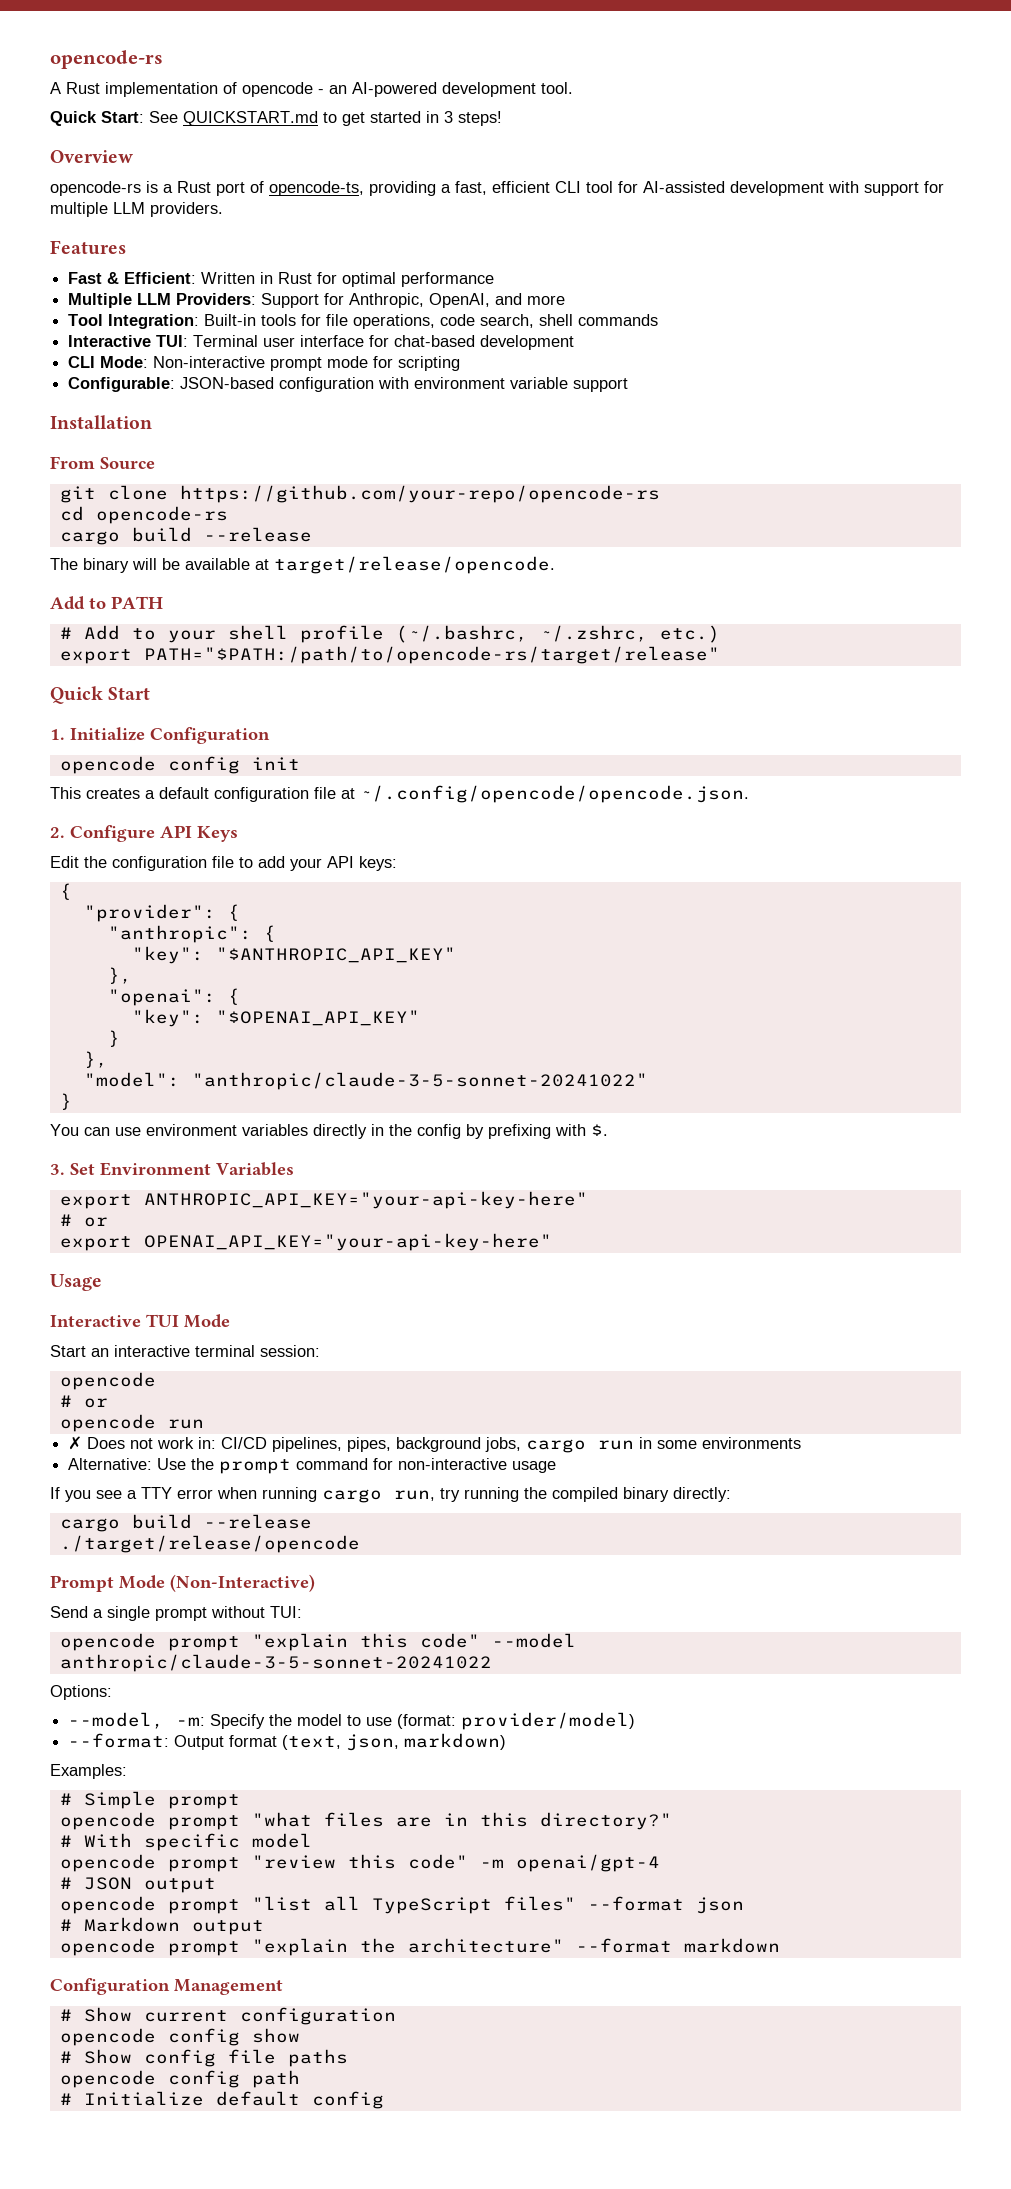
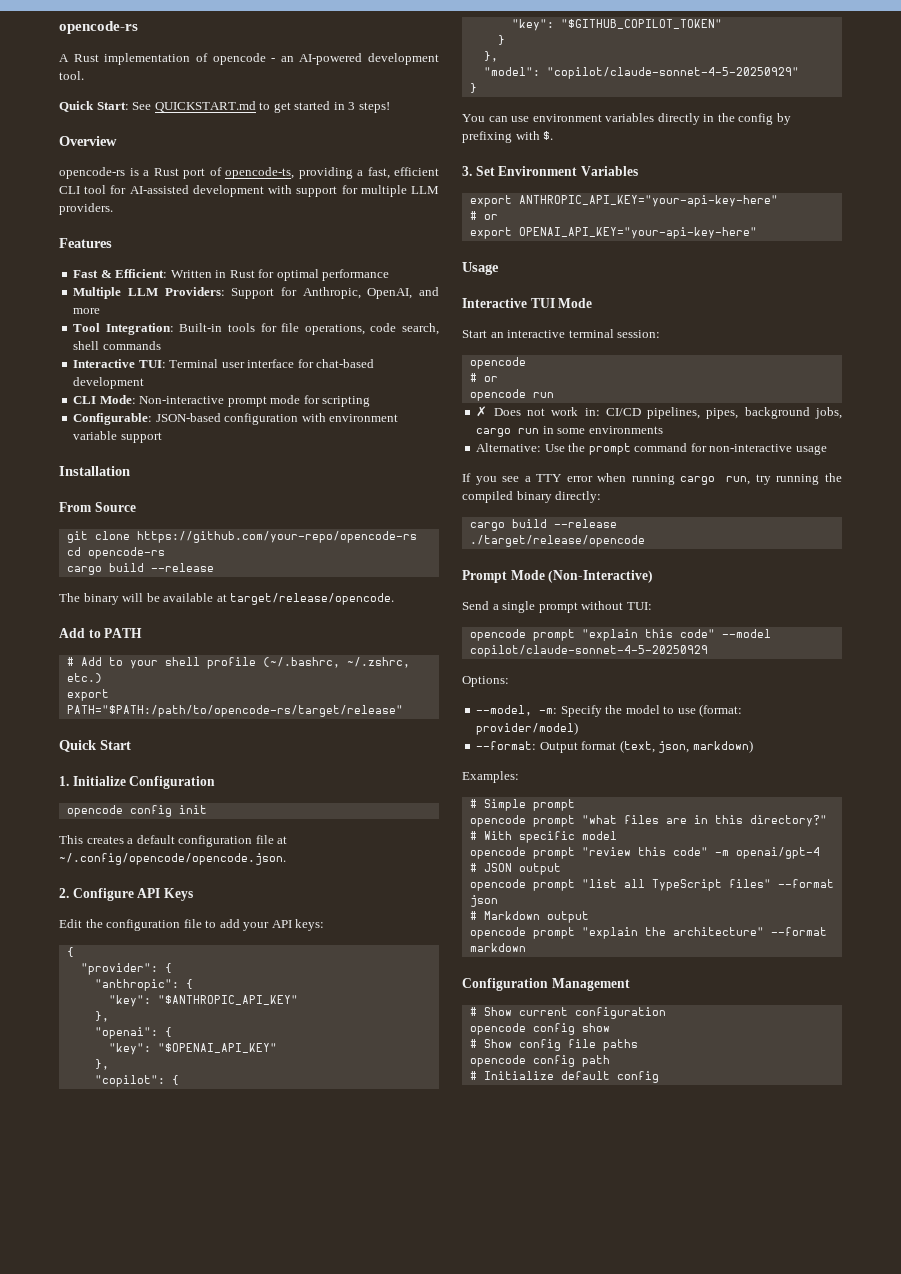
  "key": "$OPENAI_API_KEY"
+ },
+ "copilot": {
+ "key": "$GITHUB_COPILOT_TOKEN"
- "model": "anthropic/claude-3-5-sonnet-20241022"
+ "model": "copilot/claude-sonnet-4-5-20250929"
- opencode prompt "explain this code" --model anthropic/claude-3-5-sonnet-20241022
+ opencode prompt "explain this code" --model copilot/claude-sonnet-4-5-20250929

